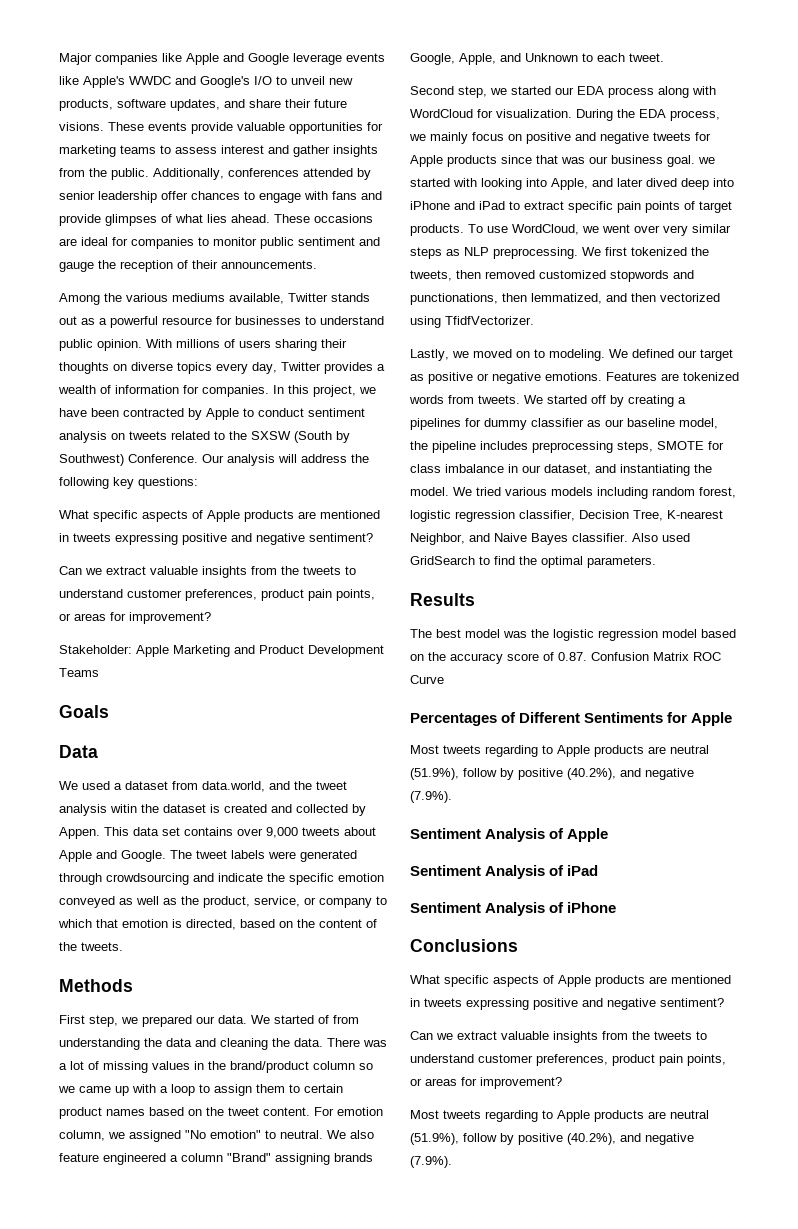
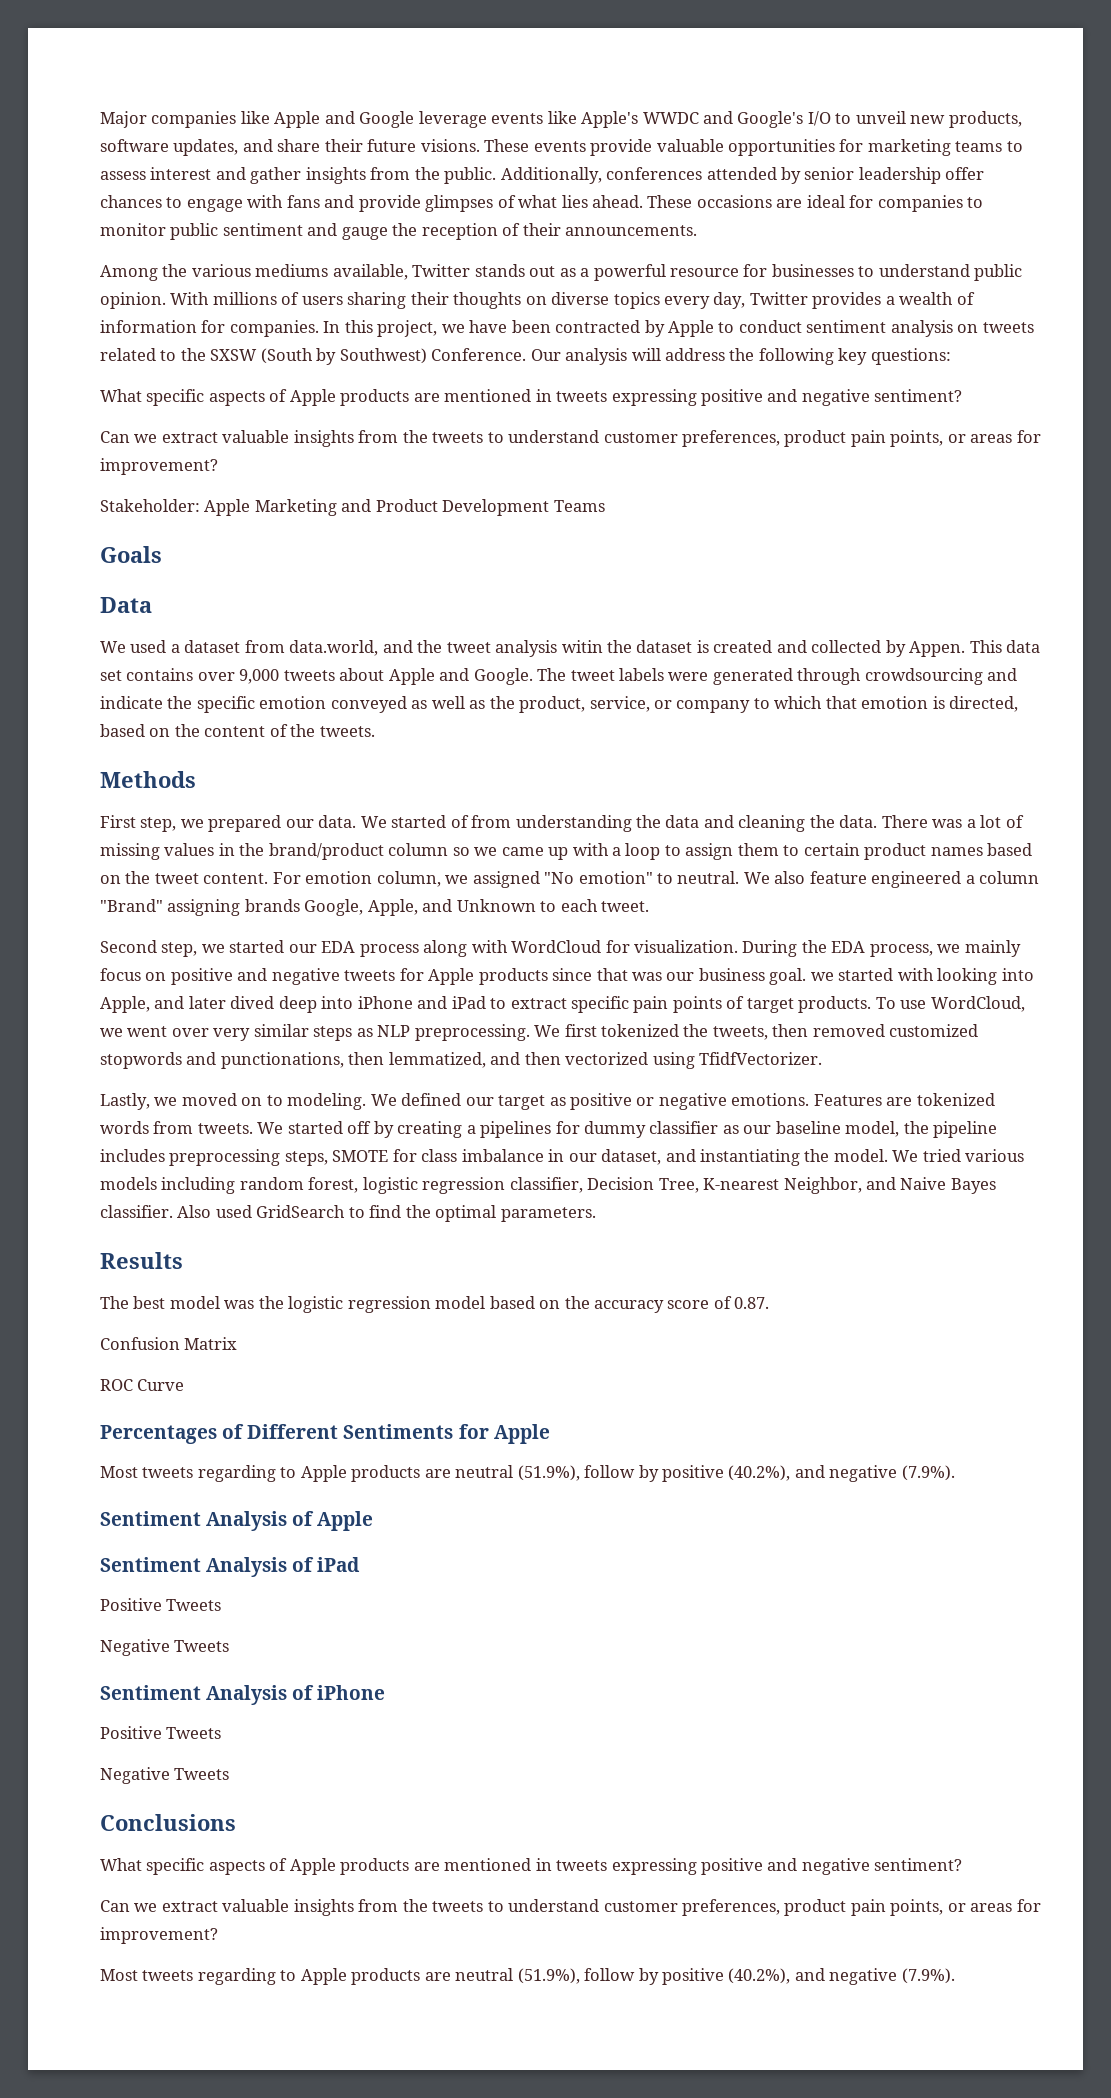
- The best model was the logistic regression model based on the accuracy score of 0.87. Confusion Matrix ROC Curve
+ The best model was the logistic regression model based on the accuracy score of 0.87.
+ Confusion Matrix
+ ROC Curve
  Sentiment Analysis of iPad
+ Positive Tweets
+ Negative Tweets
  Sentiment Analysis of iPhone
+ Positive Tweets
+ Negative Tweets

